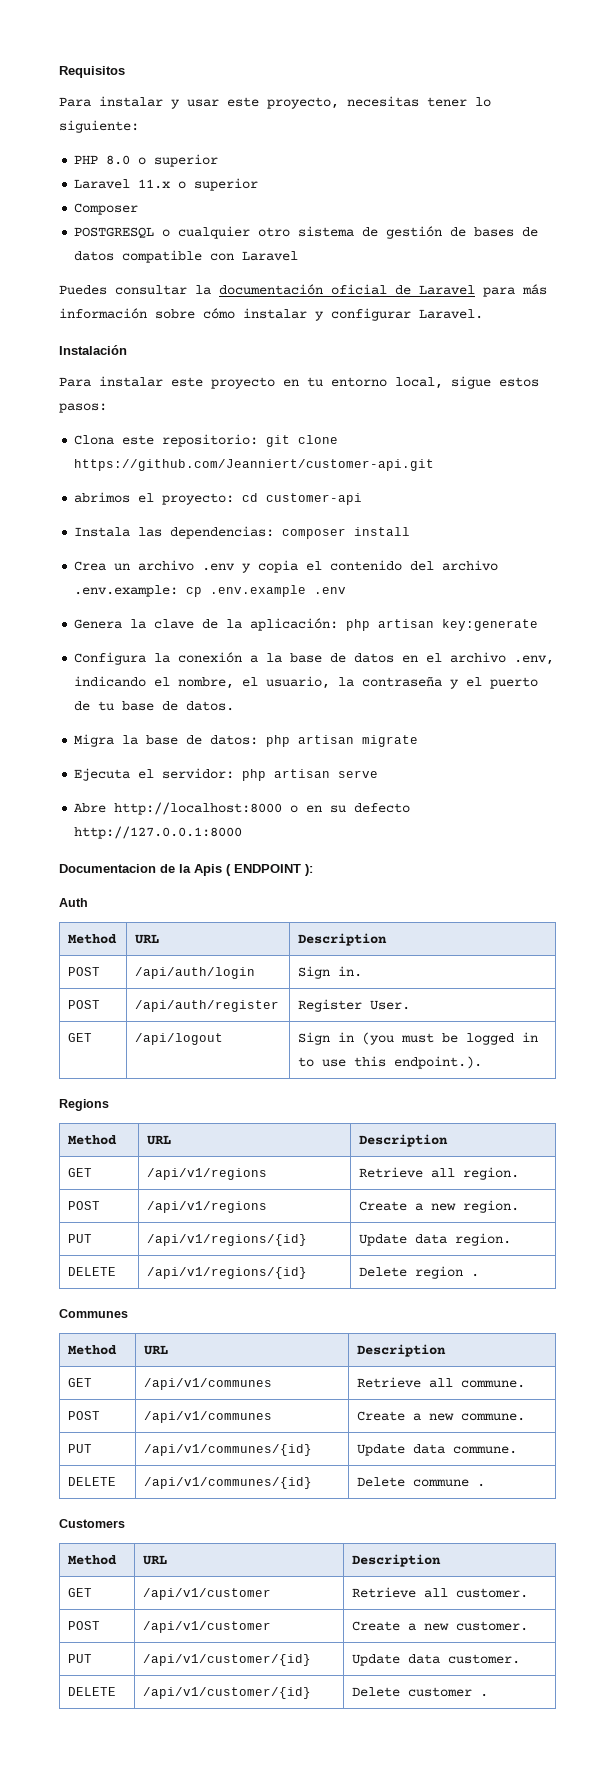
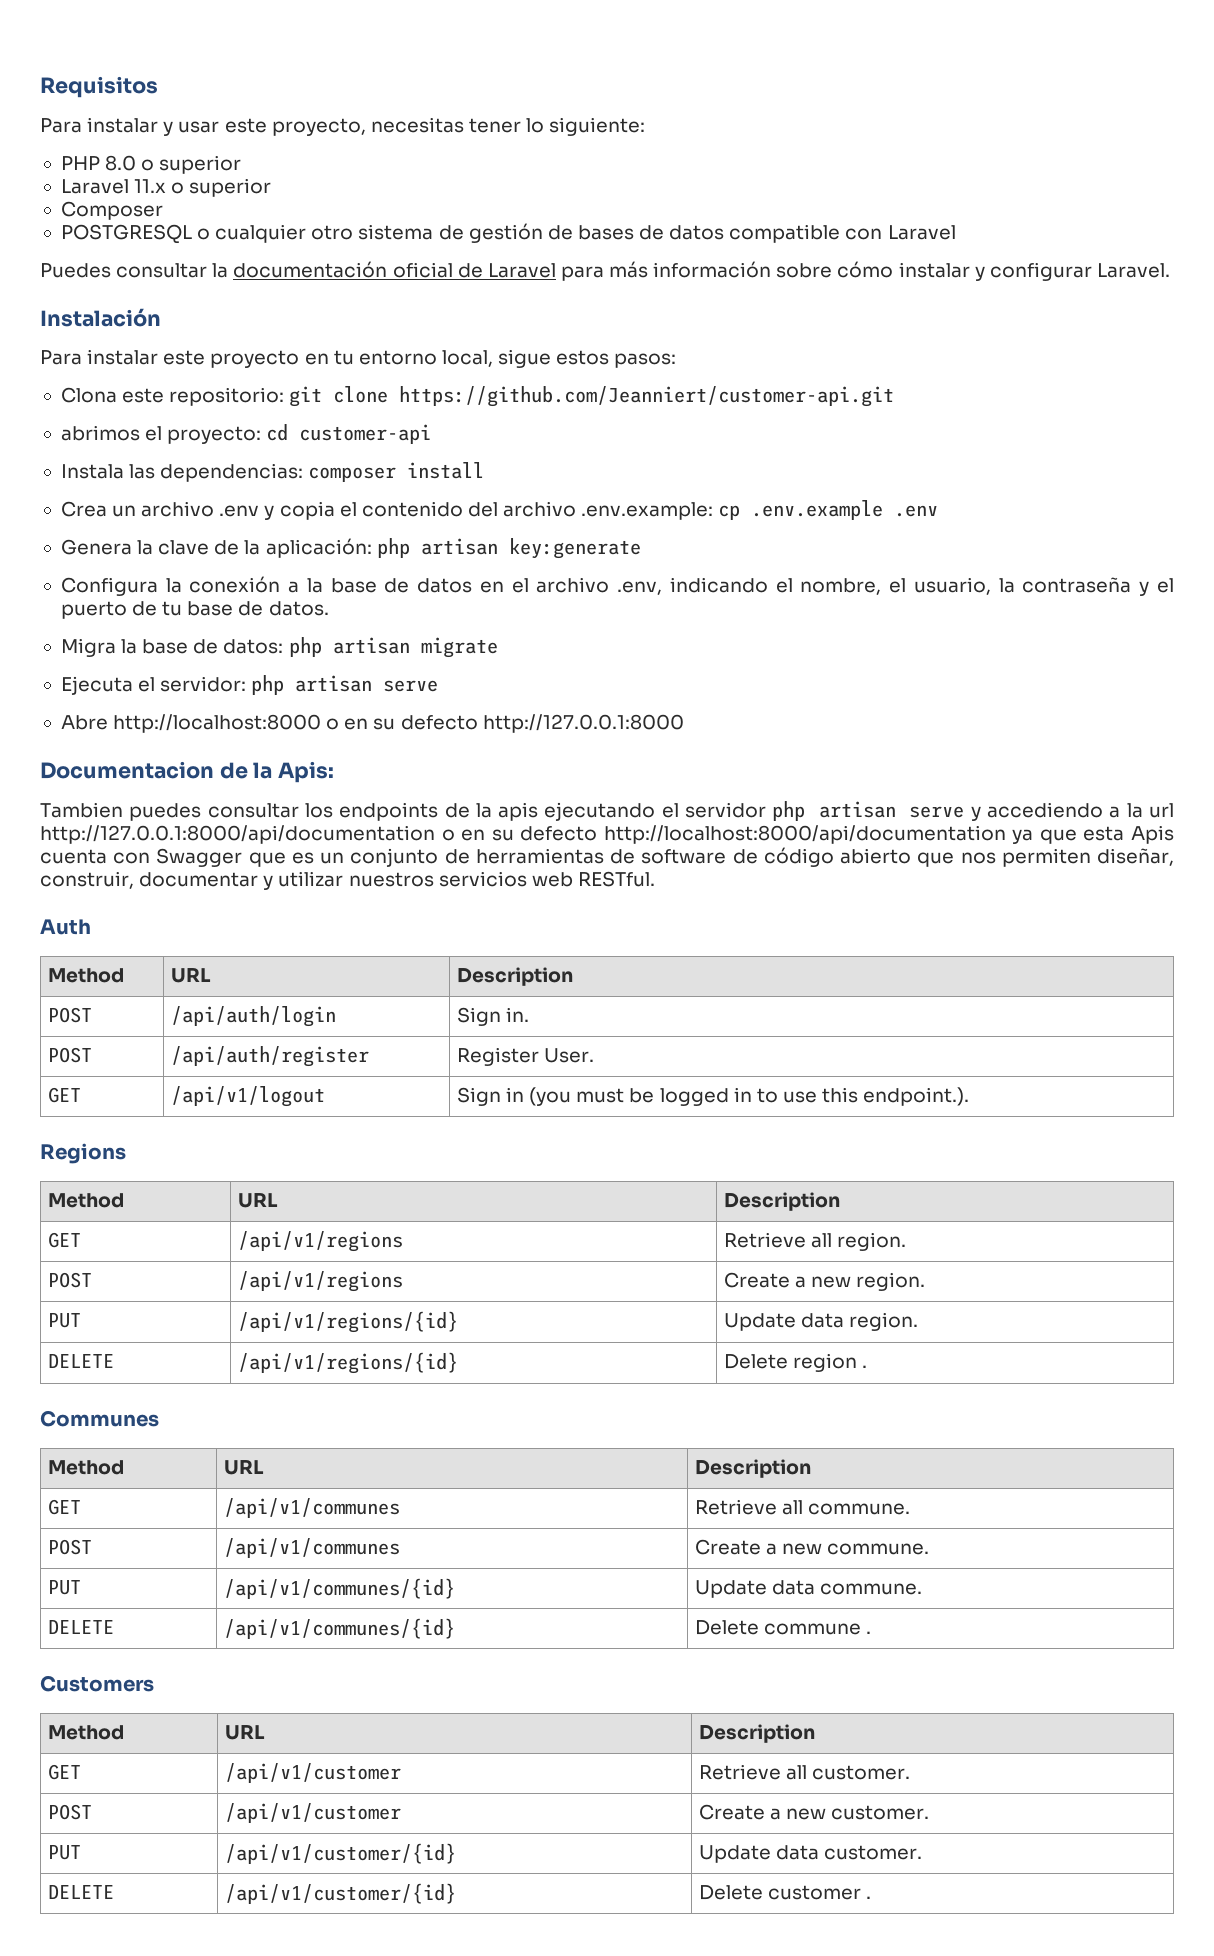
- Documentacion de la Apis ( ENDPOINT ):
+ Documentacion de la Apis:
+ Tambien puedes consultar los endpoints de la apis ejecutando el servidor php artisan serve y accediendo a la url http://127.0.0.1:8000/api/documentation o en su defecto http://localhost:8000/api/documentation ya que esta Apis cuenta con Swagger que es un conjunto de herramientas de software de código abierto que nos permiten diseñar, construir, documentar y utilizar nuestros servicios web RESTful.
- GET | /api/logout | Sign in (you must be logged in to use this endpoint.).
+ GET | /api/v1/logout | Sign in (you must be logged in to use this endpoint.).

